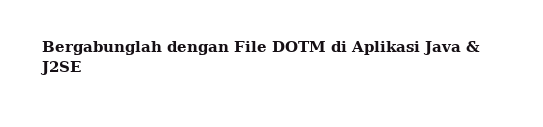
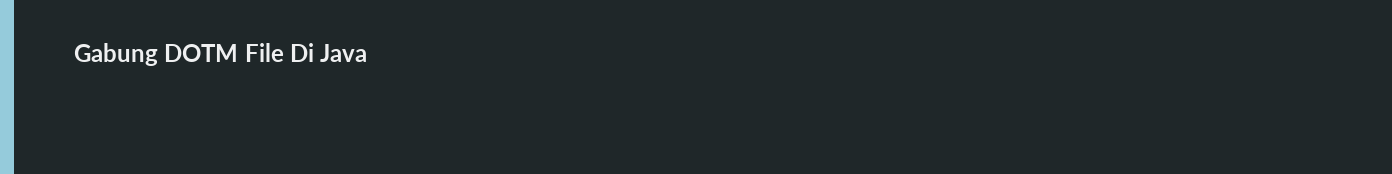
- Bergabunglah dengan File DOTM di Aplikasi Java & J2SE
+ Gabung DOTM File Di Java

